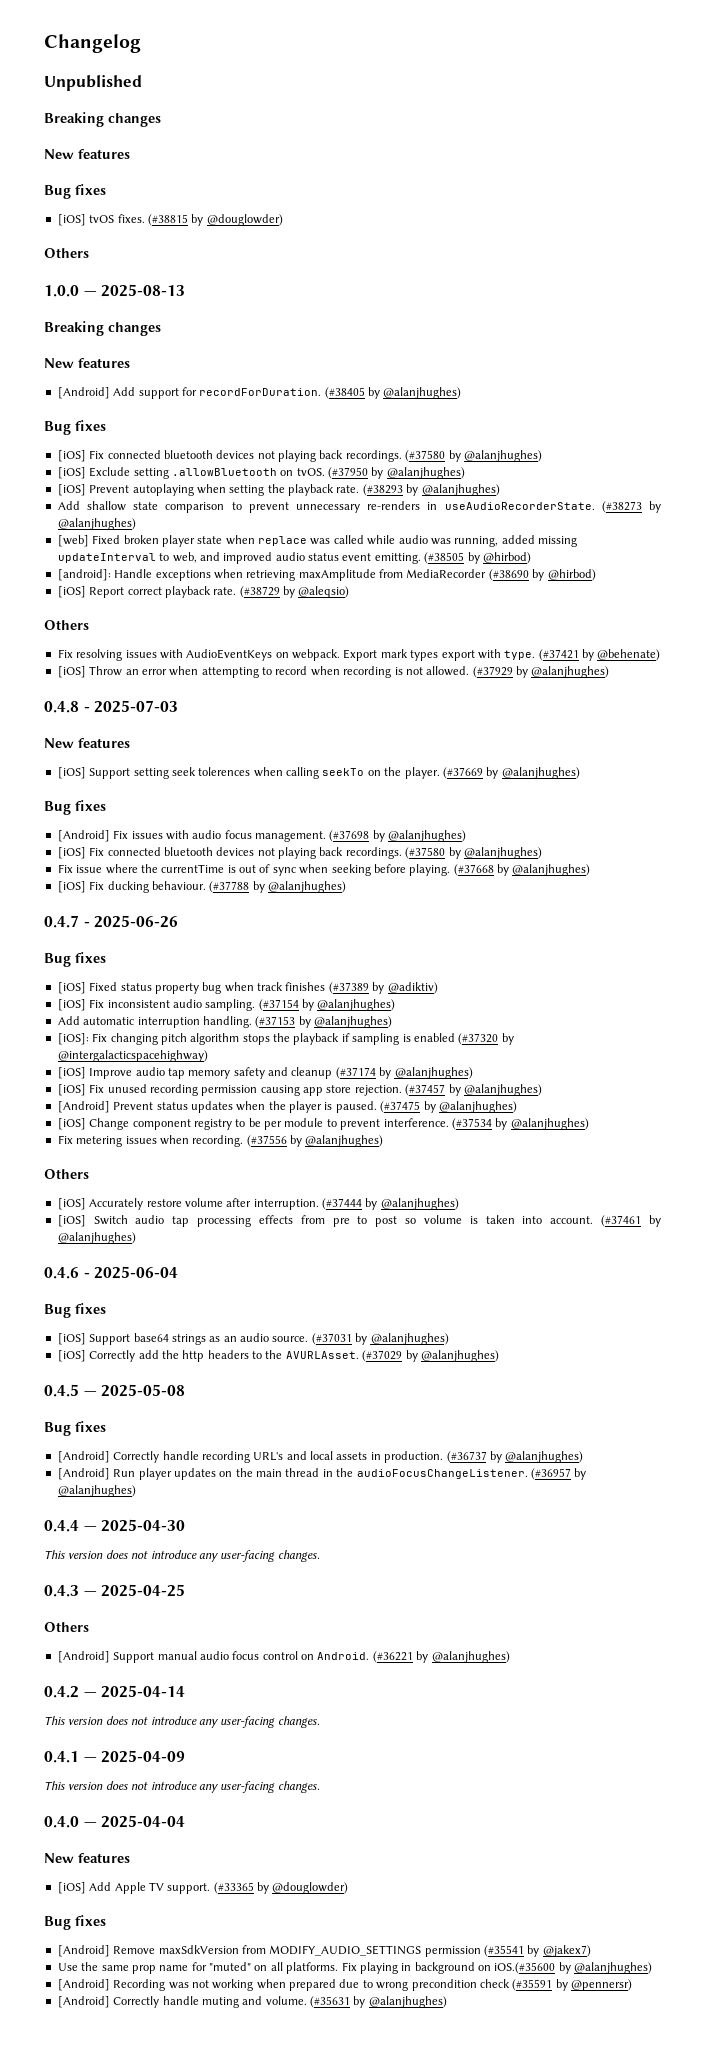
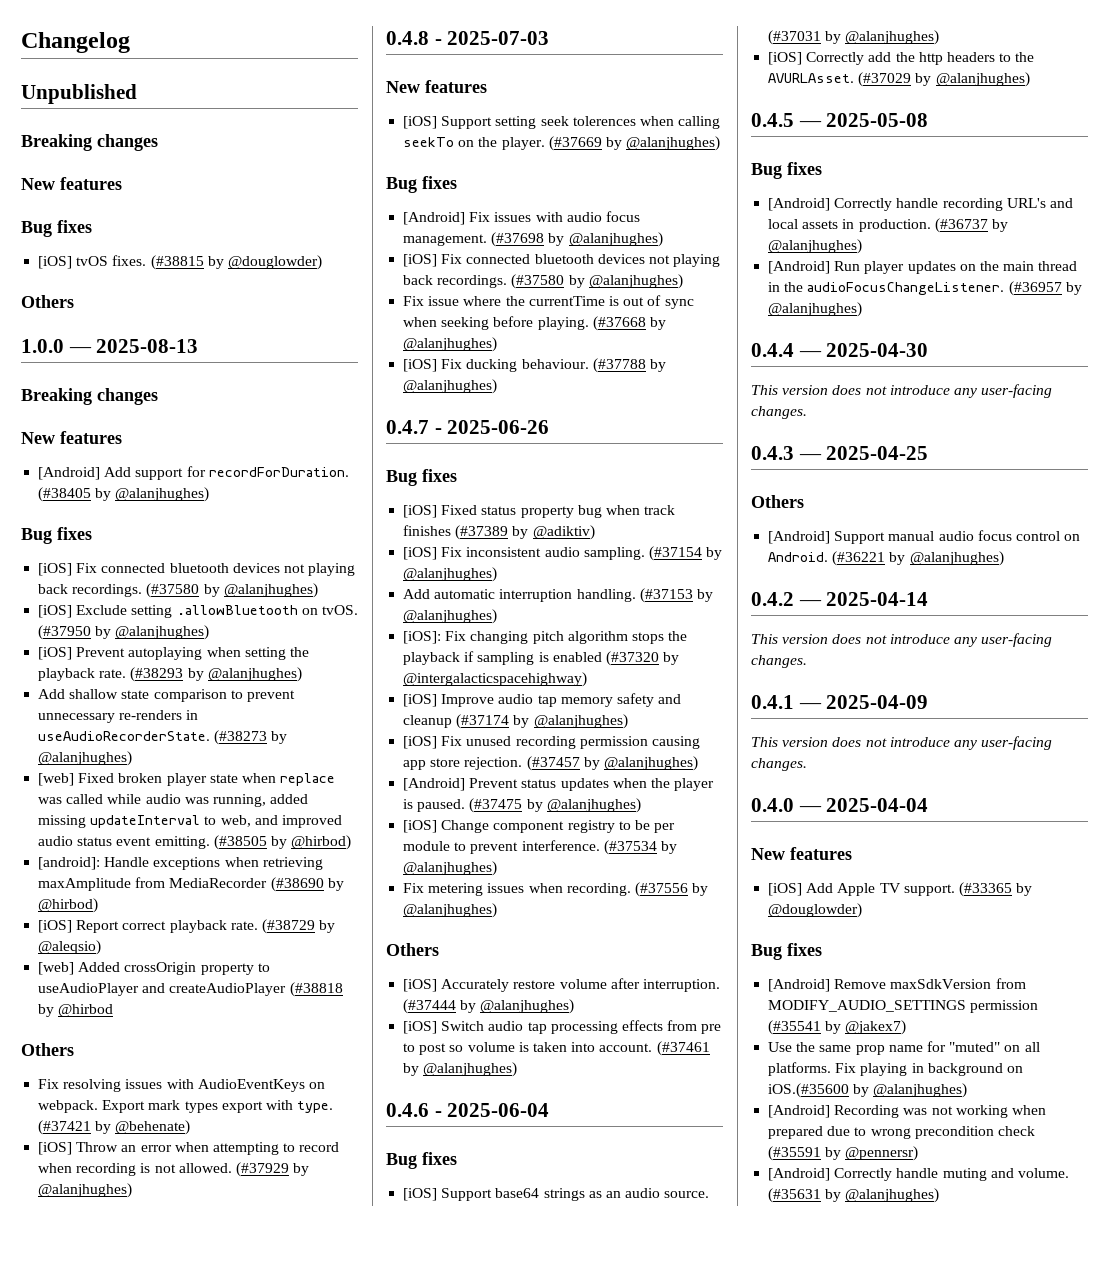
+ [web] Added crossOrigin property to useAudioPlayer and createAudioPlayer (#38818 by @hirbod

